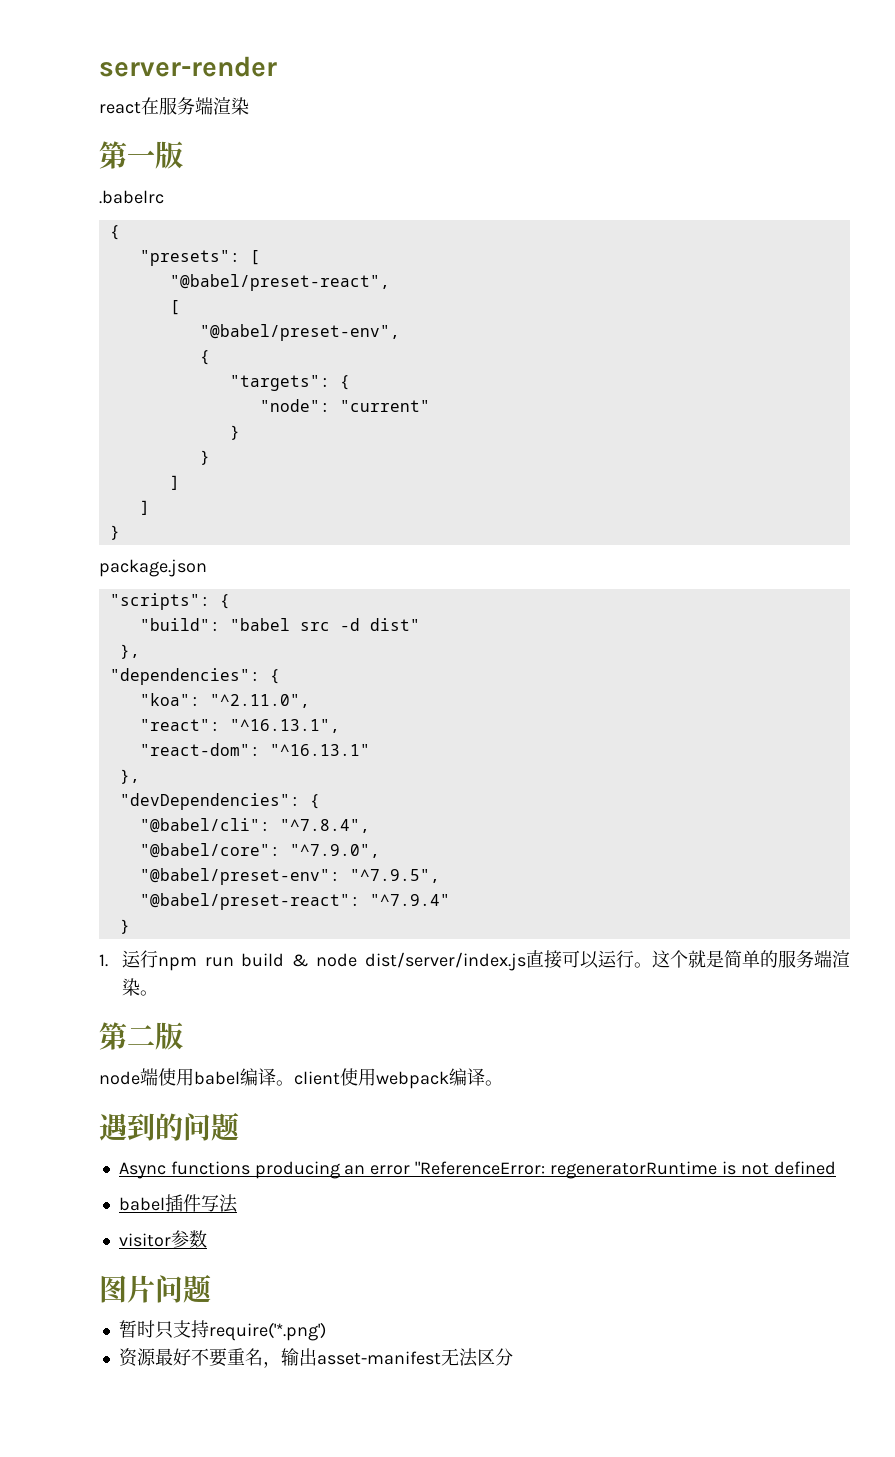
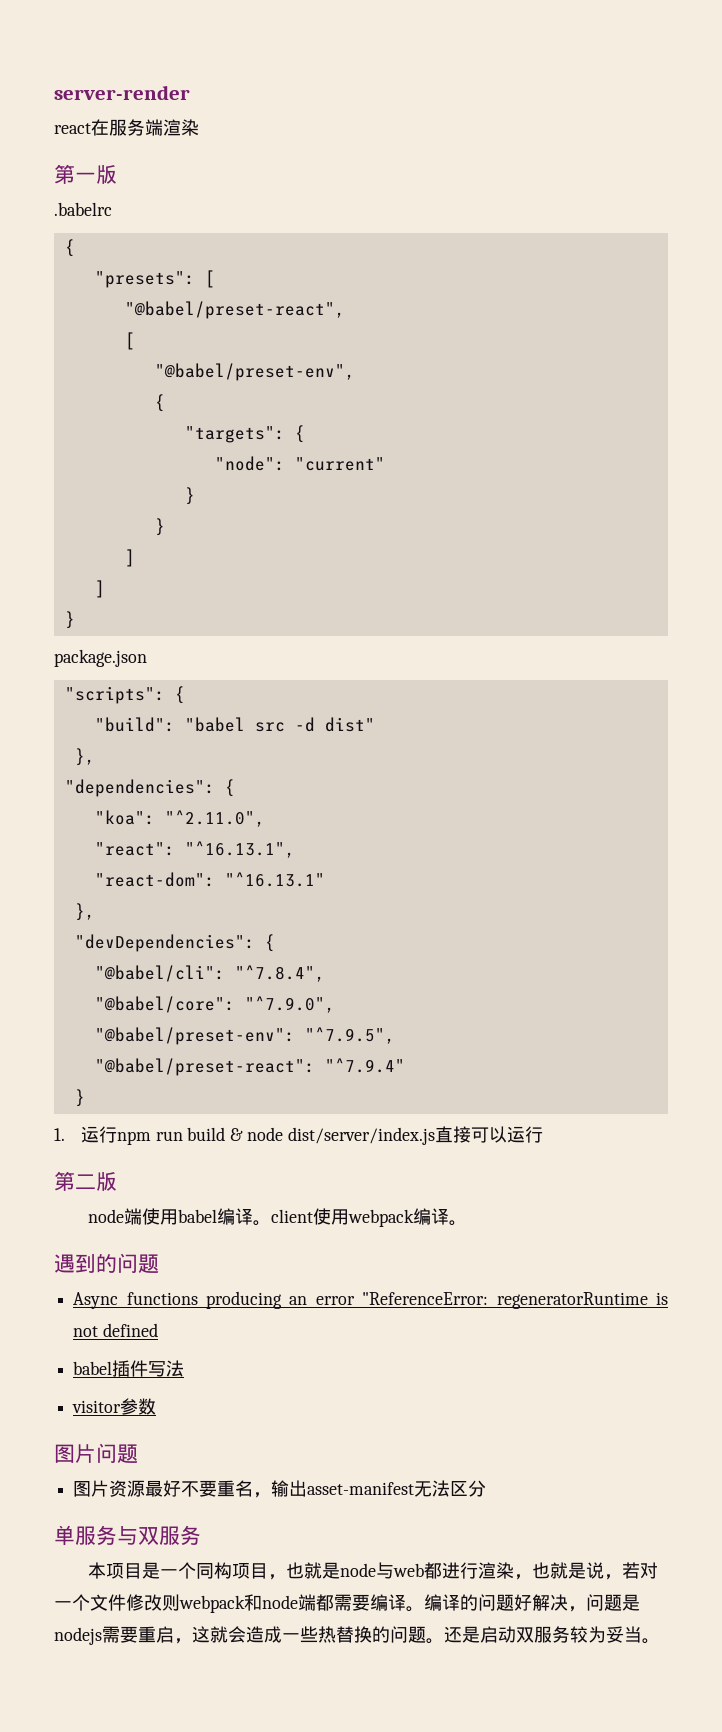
- 1.运行npm run build & node dist/server/index.js直接可以运行。这个就是简单的服务端渲染。
+ 1.运行npm run build & node dist/server/index.js直接可以运行
- 暂时只支持require('*.png')
- 资源最好不要重名，输出asset-manifest无法区分
+ 图片资源最好不要重名，输出asset-manifest无法区分
+ 单服务与双服务
+ 本项目是一个同构项目，也就是node与web都进行渲染，也就是说，若对一个文件修改则webpack和node端都需要编译。编译的问题好解决，问题是nodejs需要重启，这就会造成一些热替换的问题。还是启动双服务较为妥当。

